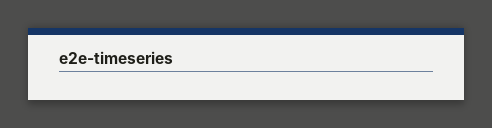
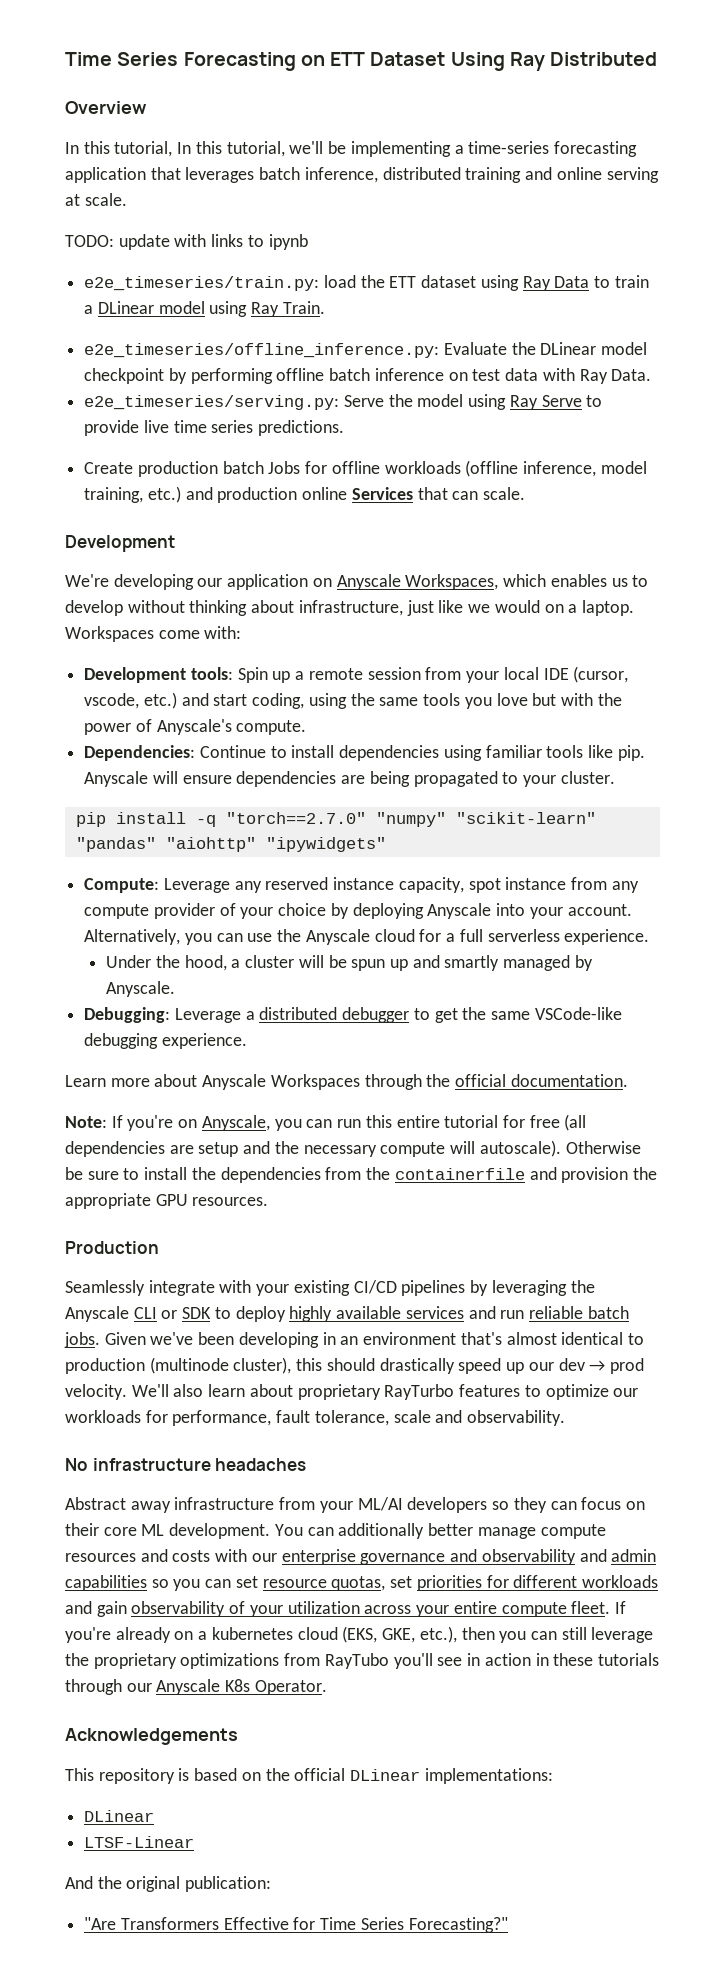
- e2e-timeseries
+ Time Series Forecasting on ETT Dataset Using Ray Distributed
+ Overview
+ In this tutorial, In this tutorial, we'll be implementing a time-series forecasting application that leverages batch inference, distributed training and online serving at scale.
+ TODO: update with links to ipynb
+ e2e_timeseries/train.py: load the ETT dataset using Ray Data to train a DLinear model using Ray Train.
+ e2e_timeseries/offline_inference.py: Evaluate the DLinear model checkpoint by performing offline batch inference on test data with Ray Data.
+ e2e_timeseries/serving.py: Serve the model using Ray Serve to provide live time series predictions.
+ Create production batch Jobs for offline workloads (offline inference, model training, etc.) and production online Services that can scale.
+ Development
+ We're developing our application on Anyscale Workspaces, which enables us to develop without thinking about infrastructure, just like we would on a laptop. Workspaces come with:
+ Development tools: Spin up a remote session from your local IDE (cursor, vscode, etc.) and start coding, using the same tools you love but with the power of Anyscale's compute.
+ Dependencies: Continue to install dependencies using familiar tools like pip. Anyscale will ensure dependencies are being propagated to your cluster.
+ pip install -q "torch==2.7.0" "numpy" "scikit-learn" "pandas" "aiohttp" "ipywidgets"
+ Compute: Leverage any reserved instance capacity, spot instance from any compute provider of your choice by deploying Anyscale into your account. Alternatively, you can use the Anyscale cloud for a full serverless experience.
+ Under the hood, a cluster will be spun up and smartly managed by Anyscale.
+ Debugging: Leverage a distributed debugger to get the same VSCode-like debugging experience.
+ Learn more about Anyscale Workspaces through the official documentation.
+ Note: If you're on Anyscale, you can run this entire tutorial for free (all dependencies are setup and the necessary compute will autoscale). Otherwise be sure to install the dependencies from the containerfile and provision the appropriate GPU resources.
+ Production
+ Seamlessly integrate with your existing CI/CD pipelines by leveraging the Anyscale CLI or SDK to deploy highly available services and run reliable batch jobs. Given we've been developing in an environment that's almost identical to production (multinode cluster), this should drastically speed up our dev → prod velocity. We'll also learn about proprietary RayTurbo features to optimize our workloads for performance, fault tolerance, scale and observability.
+ No infrastructure headaches
+ Abstract away infrastructure from your ML/AI developers so they can focus on their core ML development. You can additionally better manage compute resources and costs with our enterprise governance and observability and admin capabilities so you can set resource quotas, set priorities for different workloads and gain observability of your utilization across your entire compute fleet. If you're already on a kubernetes cloud (EKS, GKE, etc.), then you can still leverage the proprietary optimizations from RayTubo you'll see in action in these tutorials through our Anyscale K8s Operator.
+ Acknowledgements
+ This repository is based on the official DLinear implementations:
+ DLinear
+ LTSF-Linear
+ And the original publication:
+ "Are Transformers Effective for Time Series Forecasting?"

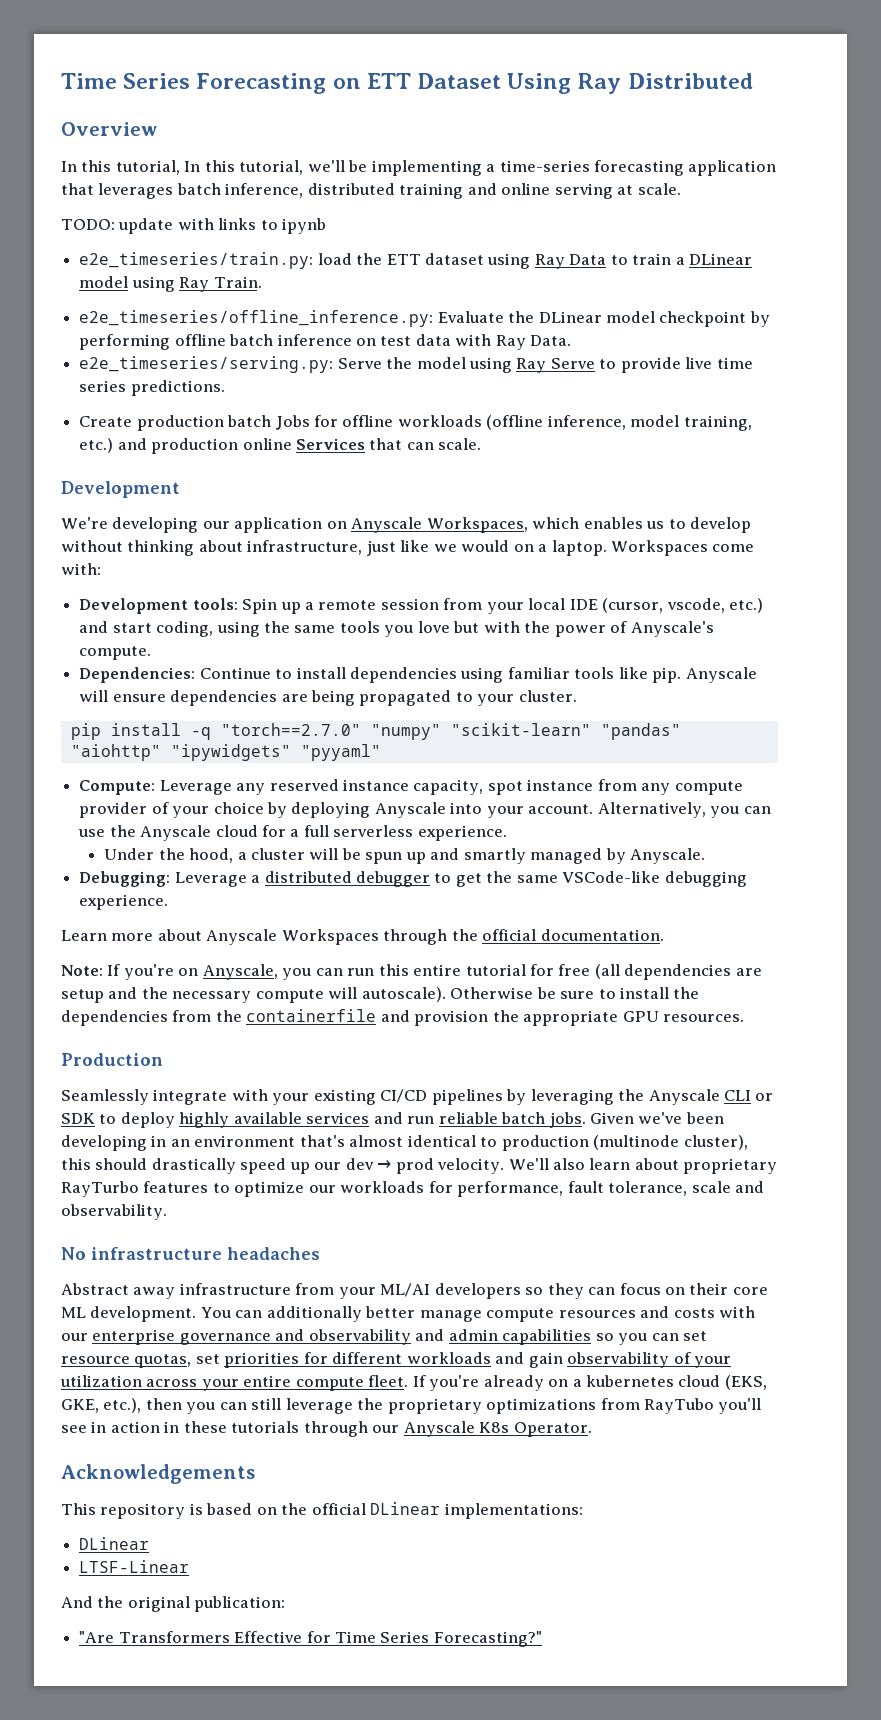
- pip install -q "torch==2.7.0" "numpy" "scikit-learn" "pandas" "aiohttp" "ipywidgets"
+ pip install -q "torch==2.7.0" "numpy" "scikit-learn" "pandas" "aiohttp" "ipywidgets" "pyyaml"

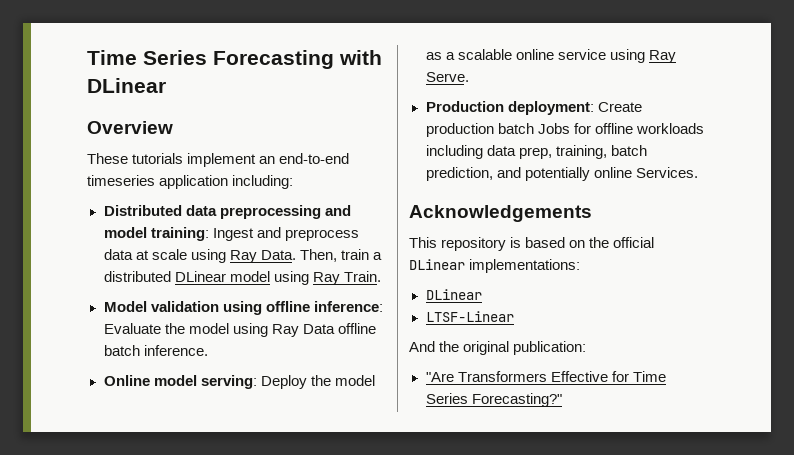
- Time Series Forecasting on ETT Dataset Using Ray Distributed
+ Time Series Forecasting with DLinear
  Overview
- In this tutorial, In this tutorial, we'll be implementing a time-series forecasting application that leverages batch inference, distributed training and online serving at scale.
- TODO: update with links to ipynb
- e2e_timeseries/train.py: load the ETT dataset using Ray Data to train a DLinear model using Ray Train.
+ These tutorials implement an end-to-end timeseries application including:
+ Distributed data preprocessing and model training: Ingest and preprocess data at scale using Ray Data. Then, train a distributed DLinear model using Ray Train.
- e2e_timeseries/offline_inference.py: Evaluate the DLinear model checkpoint by performing offline batch inference on test data with Ray Data.
- e2e_timeseries/serving.py: Serve the model using Ray Serve to provide live time series predictions.
- Create production batch Jobs for offline workloads (offline inference, model training, etc.) and production online Services that can scale.
- Development
- We're developing our application on Anyscale Workspaces, which enables us to develop without thinking about infrastructure, just like we would on a laptop. Workspaces come with:
- Development tools: Spin up a remote session from your local IDE (cursor, vscode, etc.) and start coding, using the same tools you love but with the power of Anyscale's compute.
- Dependencies: Continue to install dependencies using familiar tools like pip. Anyscale will ensure dependencies are being propagated to your cluster.
- pip install -q "torch==2.7.0" "numpy" "scikit-learn" "pandas" "aiohttp" "ipywidgets" "pyyaml"
- Compute: Leverage any reserved instance capacity, spot instance from any compute provider of your choice by deploying Anyscale into your account. Alternatively, you can use the Anyscale cloud for a full serverless experience.
- Under the hood, a cluster will be spun up and smartly managed by Anyscale.
- Debugging: Leverage a distributed debugger to get the same VSCode-like debugging experience.
- Learn more about Anyscale Workspaces through the official documentation.
- Note: If you're on Anyscale, you can run this entire tutorial for free (all dependencies are setup and the necessary compute will autoscale). Otherwise be sure to install the dependencies from the containerfile and provision the appropriate GPU resources.
- Production
- Seamlessly integrate with your existing CI/CD pipelines by leveraging the Anyscale CLI or SDK to deploy highly available services and run reliable batch jobs. Given we've been developing in an environment that's almost identical to production (multinode cluster), this should drastically speed up our dev → prod velocity. We'll also learn about proprietary RayTurbo features to optimize our workloads for performance, fault tolerance, scale and observability.
- No infrastructure headaches
- Abstract away infrastructure from your ML/AI developers so they can focus on their core ML development. You can additionally better manage compute resources and costs with our enterprise governance and observability and admin capabilities so you can set resource quotas, set priorities for different workloads and gain observability of your utilization across your entire compute fleet. If you're already on a kubernetes cloud (EKS, GKE, etc.), then you can still leverage the proprietary optimizations from RayTubo you'll see in action in these tutorials through our Anyscale K8s Operator.
+ Model validation using offline inference: Evaluate the model using Ray Data offline batch inference.
+ Online model serving: Deploy the model as a scalable online service using Ray Serve.
+ Production deployment: Create production batch Jobs for offline workloads including data prep, training, batch prediction, and potentially online Services.

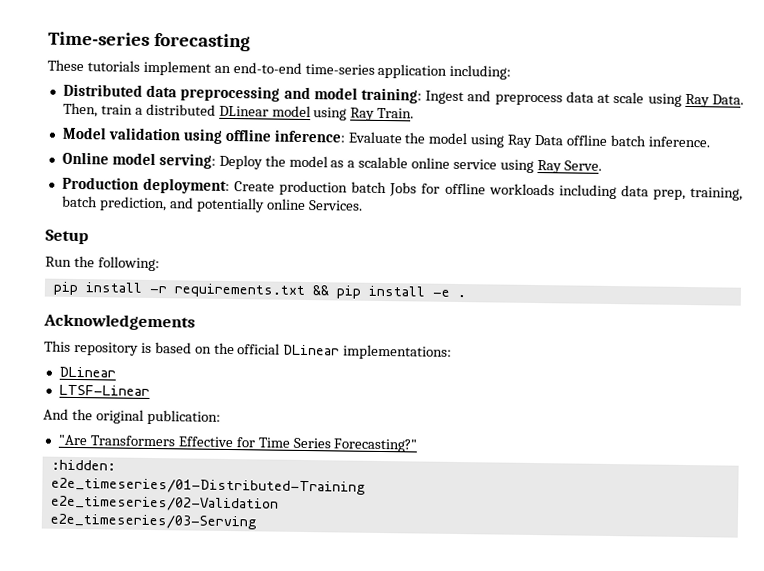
- Time Series Forecasting with DLinear
- Overview
+ Time-series forecasting
- These tutorials implement an end-to-end timeseries application including:
+ These tutorials implement an end-to-end time-series application including:
+ Setup
+ Run the following:
+ pip install -r requirements.txt && pip install -e .
+ :hidden:
+ e2e_timeseries/01-Distributed-Training
+ e2e_timeseries/02-Validation
+ e2e_timeseries/03-Serving

